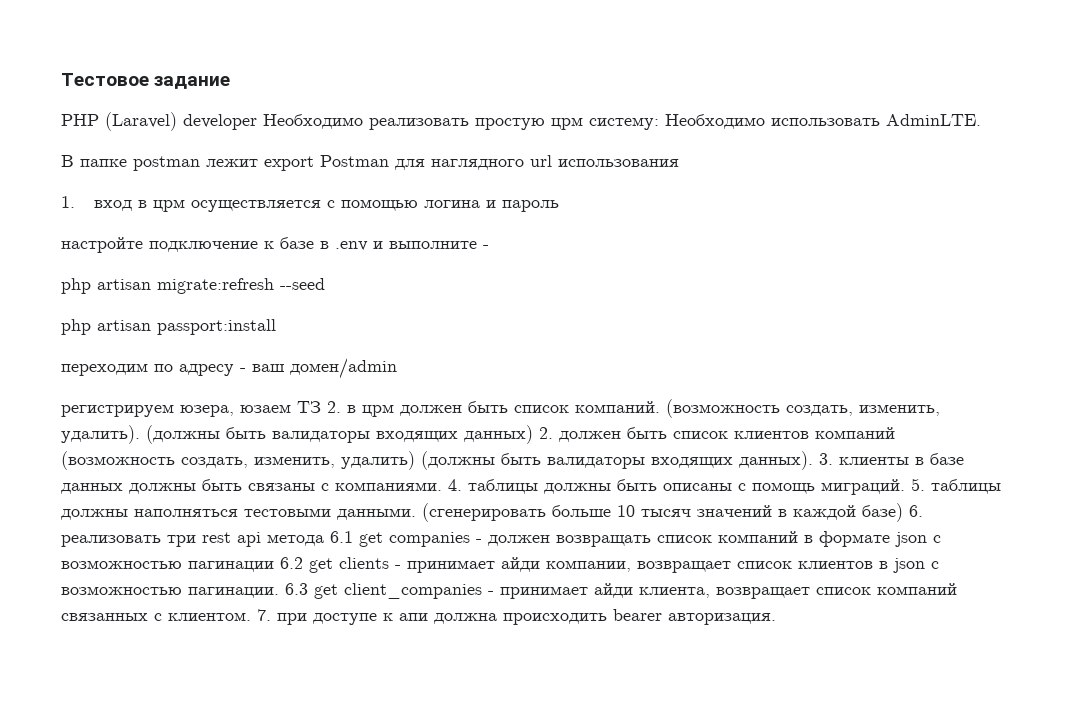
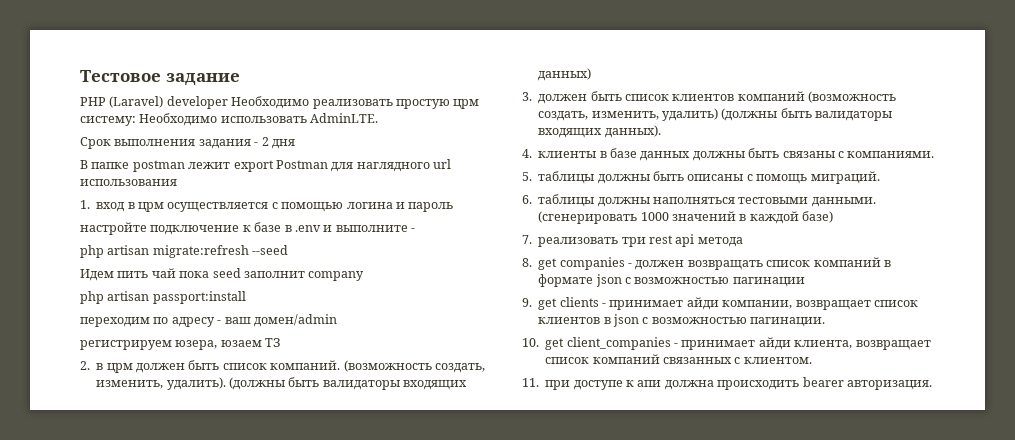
+ Cрок выполнения задания - 2 дня
+ Идем пить чай пока seed заполнит company
- регистрируем юзера, юзаем ТЗ 2. в црм должен быть список компаний.
+ регистрируем юзера, юзаем ТЗ
+ 2. в црм должен быть список компаний.
- (должны быть валидаторы входящих данных) 2. должен быть список клиентов компаний (возможность создать, изменить, удалить) (должны быть валидаторы входящих данных). 3. клиенты в базе данных должны быть связаны с компаниями. 4. таблицы должны быть описаны с помощь миграций. 5. таблицы должны наполняться тестовыми данными.
+ (должны быть валидаторы входящих данных)
+ 3. должен быть список клиентов компаний (возможность создать, изменить, удалить) (должны быть валидаторы входящих данных).
+ 4. клиенты в базе данных должны быть связаны с компаниями.
+ 5. таблицы должны быть описаны с помощь миграций.
+ 6. таблицы должны наполняться тестовыми данными.
- (сгенерировать больше 10 тысяч значений в каждой базе) 6. реализовать три rest api метода 6.1 get companies - должен возвращать список компаний в формате json с возможностью пагинации 6.2 get clients - принимает айди компании, возвращает список клиентов в json с возможностью пагинации. 6.3 get client_companies - принимает айди клиента, возвращает список компаний связанных с клиентом. 7. при доступе к апи должна происходить bearer авторизация.
+ (сгенерировать 1000 значений в каждой базе)
+ 7. реализовать три rest api метода
+ 8. get companies - должен возвращать список компаний в формате json с возможностью пагинации
+ 9. get clients - принимает айди компании, возвращает список клиентов в json с возможностью пагинации.
+ 10. get client_companies - принимает айди клиента, возвращает список компаний связанных с клиентом.
+ 11. при доступе к апи должна происходить bearer авторизация.

